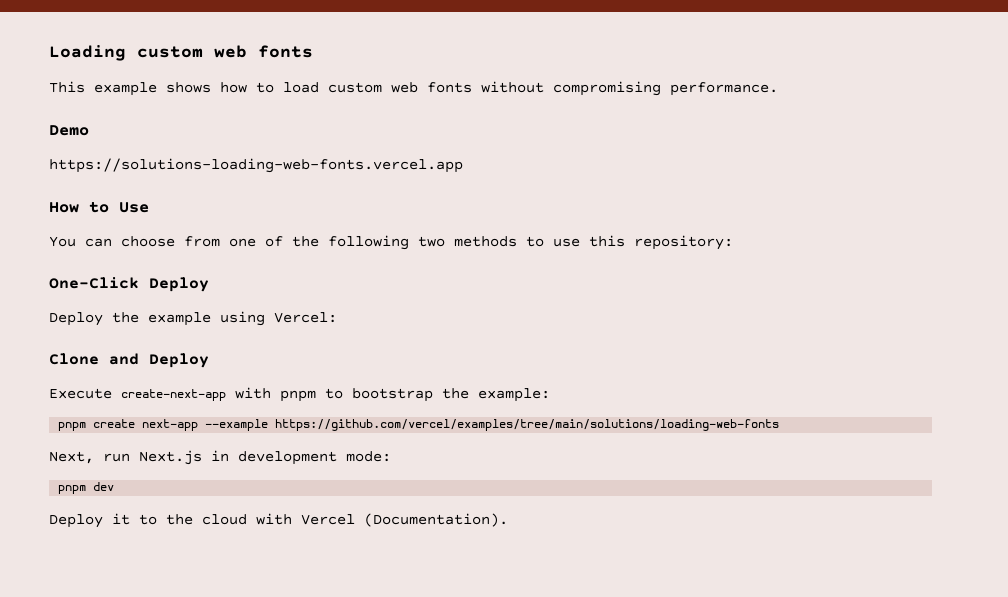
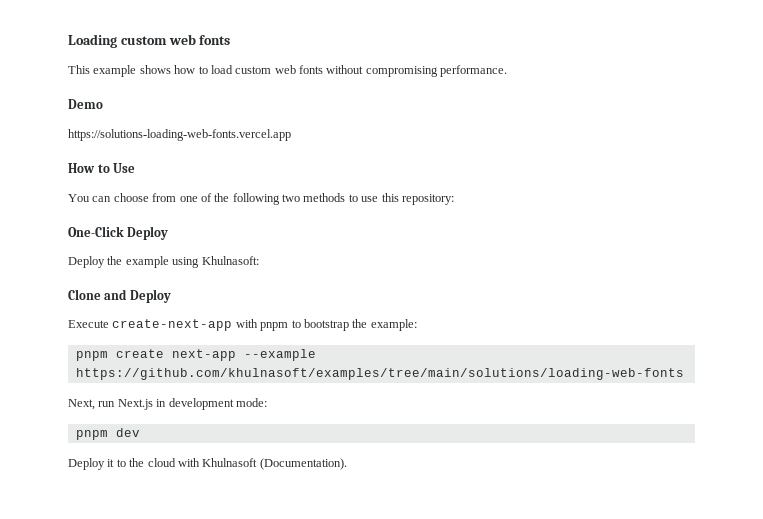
- Deploy the example using Vercel:
+ Deploy the example using Khulnasoft:
- pnpm create next-app --example https://github.com/vercel/examples/tree/main/solutions/loading-web-fonts
+ pnpm create next-app --example https://github.com/khulnasoft/examples/tree/main/solutions/loading-web-fonts
- Deploy it to the cloud with Vercel (Documentation).
+ Deploy it to the cloud with Khulnasoft (Documentation).

